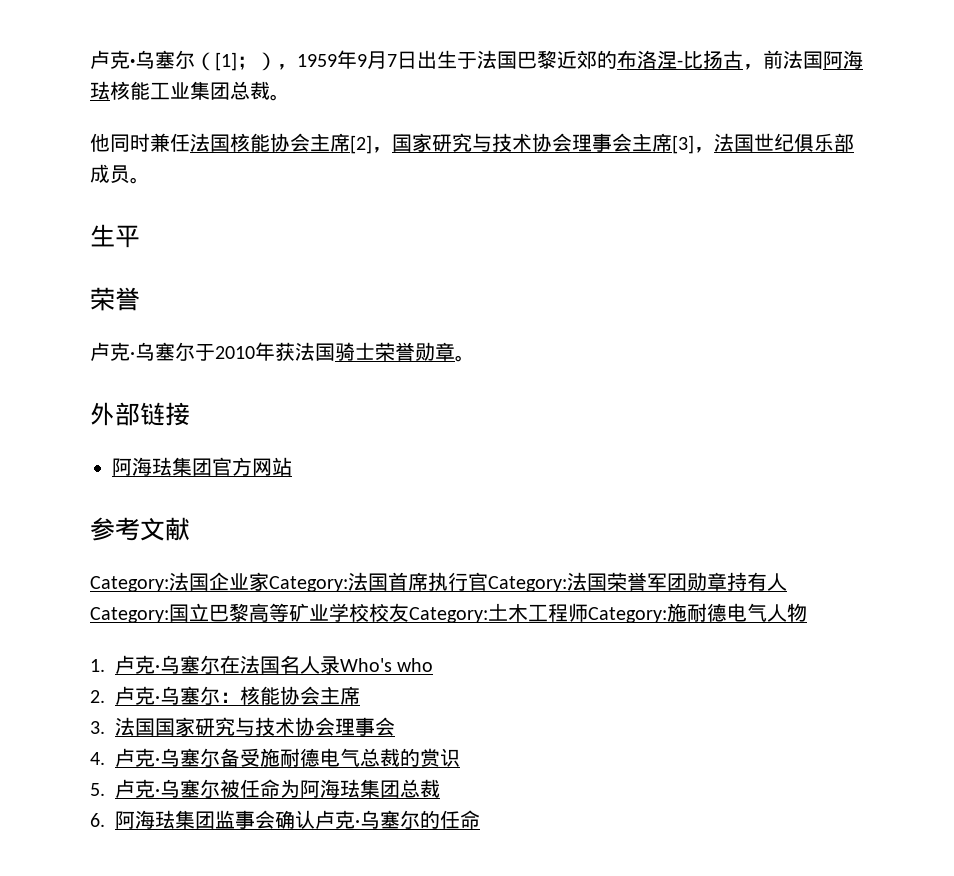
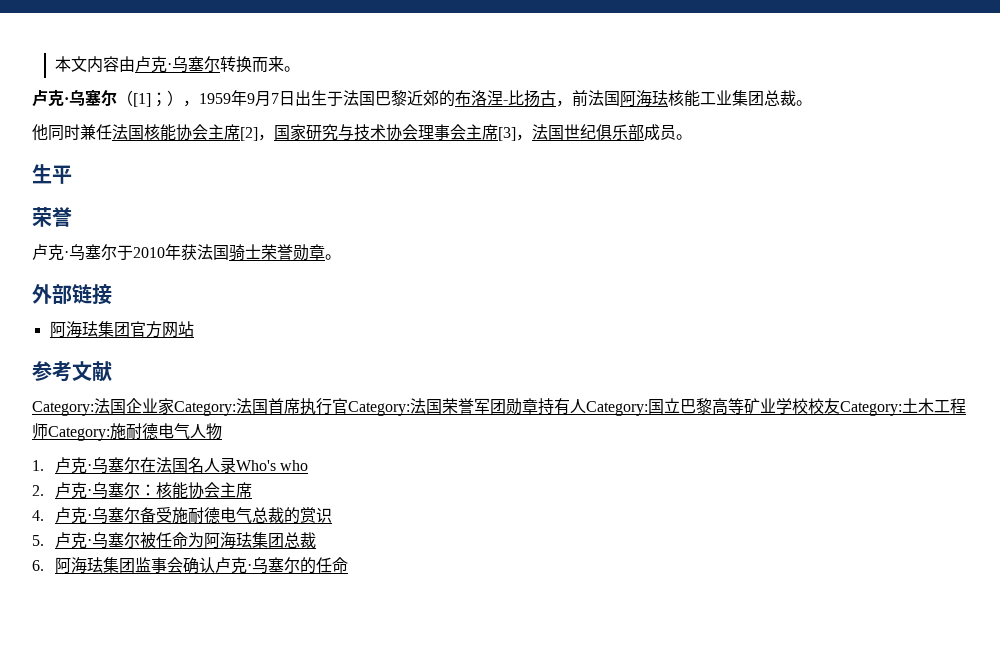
+ 本文内容由卢克·乌塞尔转换而来。
- 3.法国国家研究与技术协会理事会

